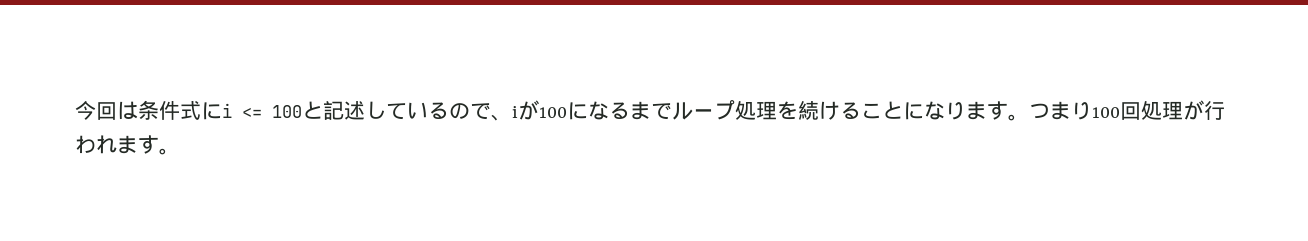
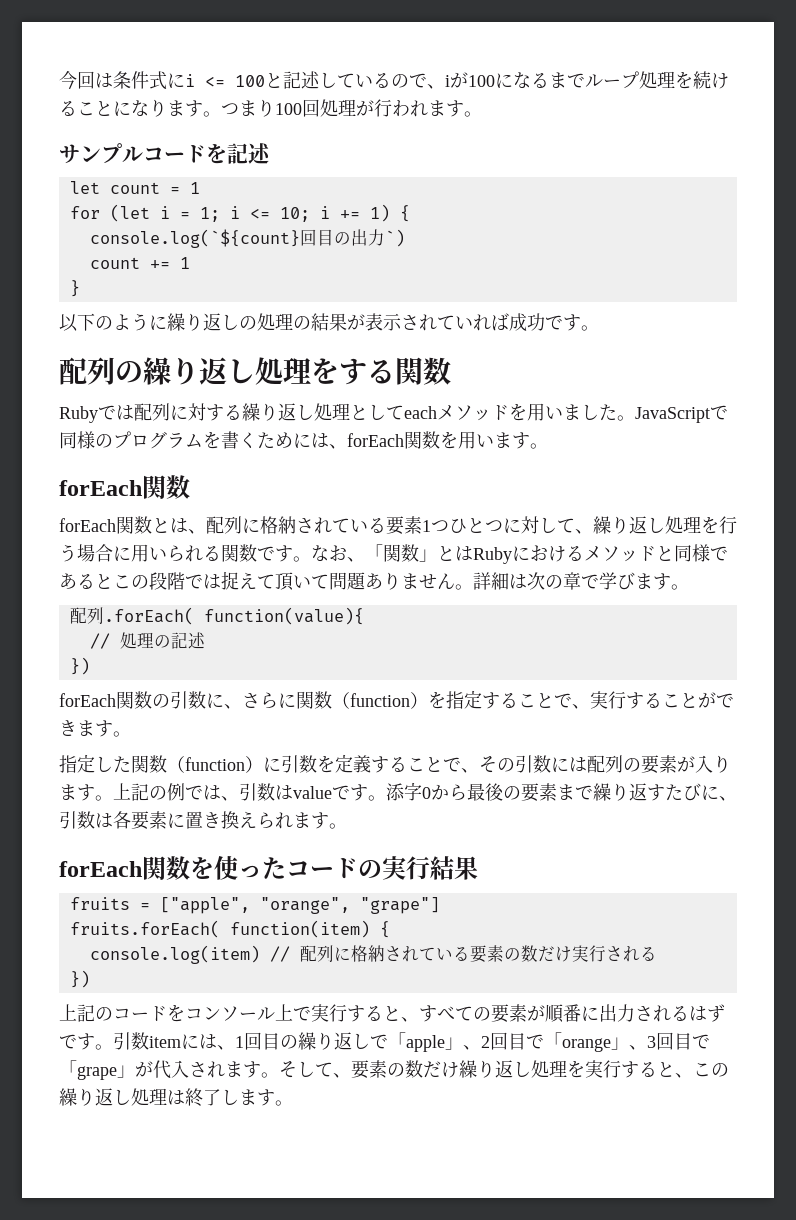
+ サンプルコードを記述
+ let count = 1
+ for (let i = 1; i <= 10; i += 1) {
+ console.log(`${count}回目の出力`)
+ count += 1
+ }
+ 以下のように繰り返しの処理の結果が表示されていれば成功です。
+ 配列の繰り返し処理をする関数
+ Rubyでは配列に対する繰り返し処理としてeachメソッドを用いました。JavaScriptで同様のプログラムを書くためには、forEach関数を用います。
+ forEach関数
+ forEach関数とは、配列に格納されている要素1つひとつに対して、繰り返し処理を行う場合に用いられる関数です。なお、「関数」とはRubyにおけるメソッドと同様であるとこの段階では捉えて頂いて問題ありません。詳細は次の章で学びます。
+ 配列.forEach( function(value){
+ // 処理の記述
+ })
+ forEach関数の引数に、さらに関数（function）を指定することで、実行することができます。
+ 指定した関数（function）に引数を定義することで、その引数には配列の要素が入ります。上記の例では、引数はvalueです。添字0から最後の要素まで繰り返すたびに、引数は各要素に置き換えられます。
+ forEach関数を使ったコードの実行結果
+ fruits = ["apple", "orange", "grape"]
+ fruits.forEach( function(item) {
+ console.log(item) // 配列に格納されている要素の数だけ実行される
+ })
+ 上記のコードをコンソール上で実行すると、すべての要素が順番に出力されるはずです。引数itemには、1回目の繰り返しで「apple」、2回目で「orange」、3回目で「grape」が代入されます。そして、要素の数だけ繰り返し処理を実行すると、この繰り返し処理は終了します。

